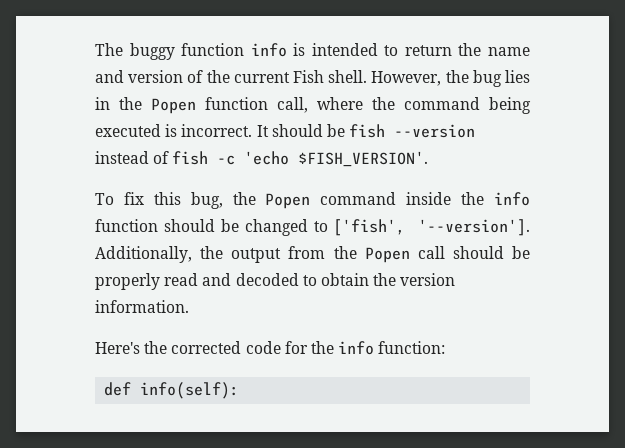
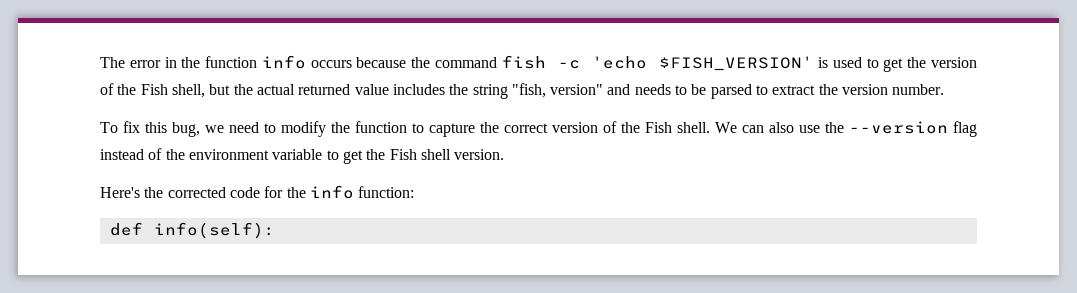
- The buggy function info is intended to return the name and version of the current Fish shell. However, the bug lies in the Popen function call, where the command being executed is incorrect. It should be fish --version instead of fish -c 'echo $FISH_VERSION'.
- To fix this bug, the Popen command inside the info function should be changed to ['fish', '--version']. Additionally, the output from the Popen call should be properly read and decoded to obtain the version information.
+ The error in the function info occurs because the command fish -c 'echo $FISH_VERSION' is used to get the version of the Fish shell, but the actual returned value includes the string "fish, version" and needs to be parsed to extract the version number.
+ To fix this bug, we need to modify the function to capture the correct version of the Fish shell. We can also use the --version flag instead of the environment variable to get the Fish shell version.

